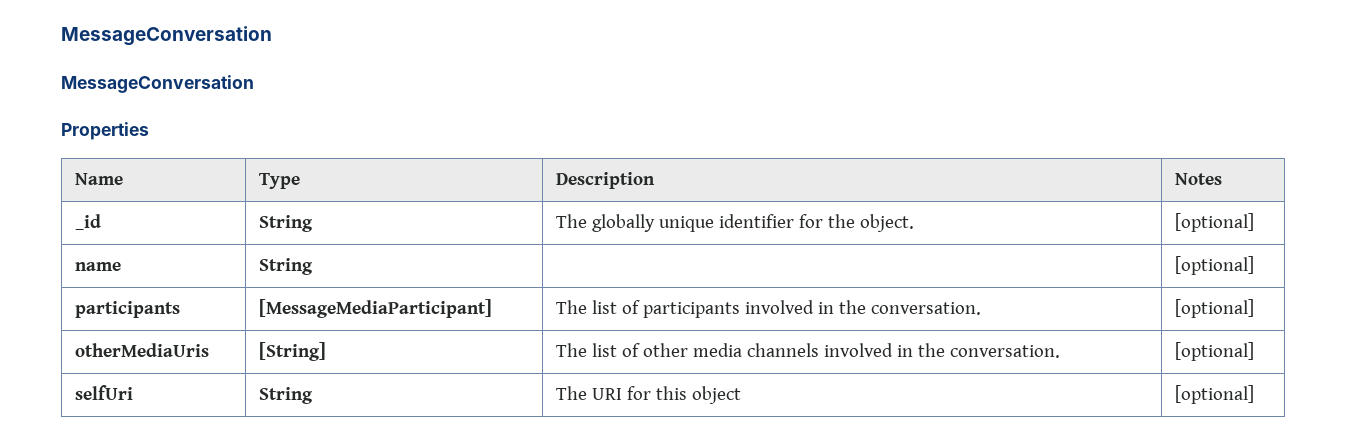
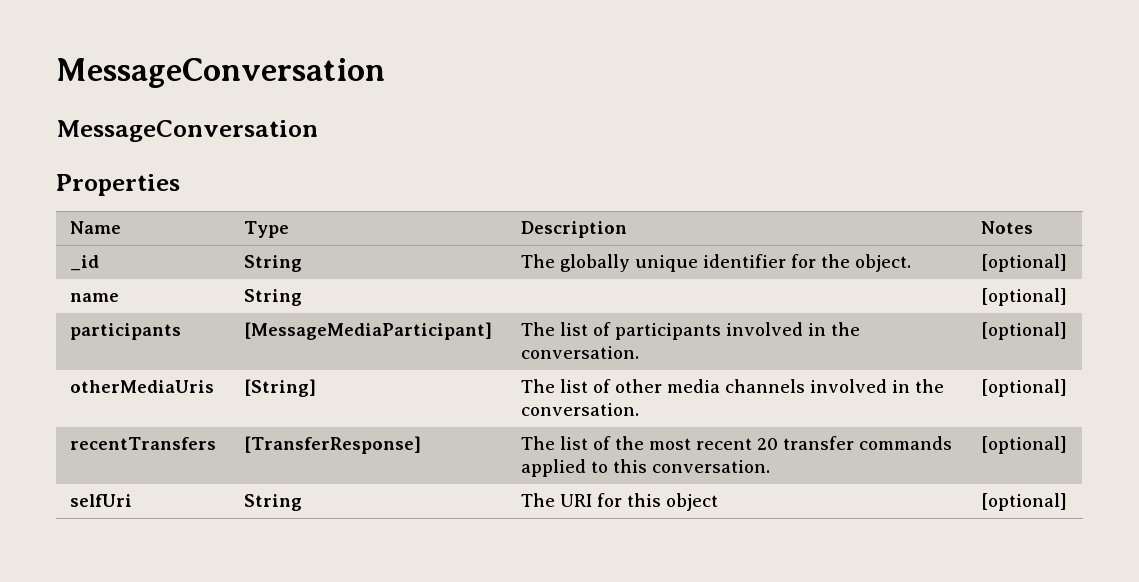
+ recentTransfers | [TransferResponse] | The list of the most recent 20 transfer commands applied to this conversation. | [optional]

